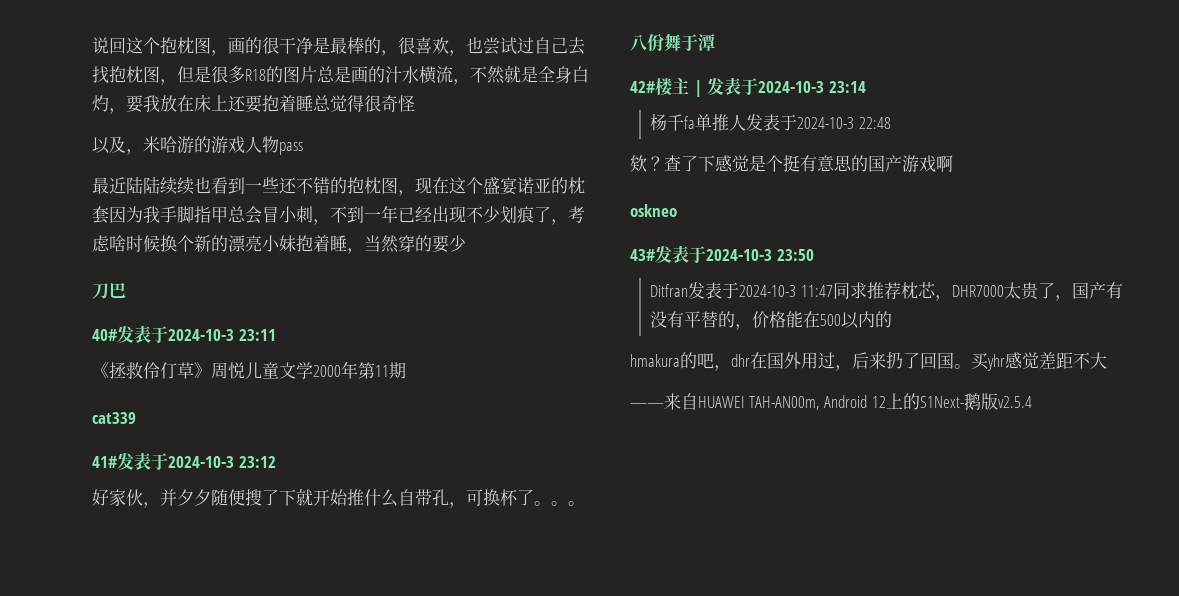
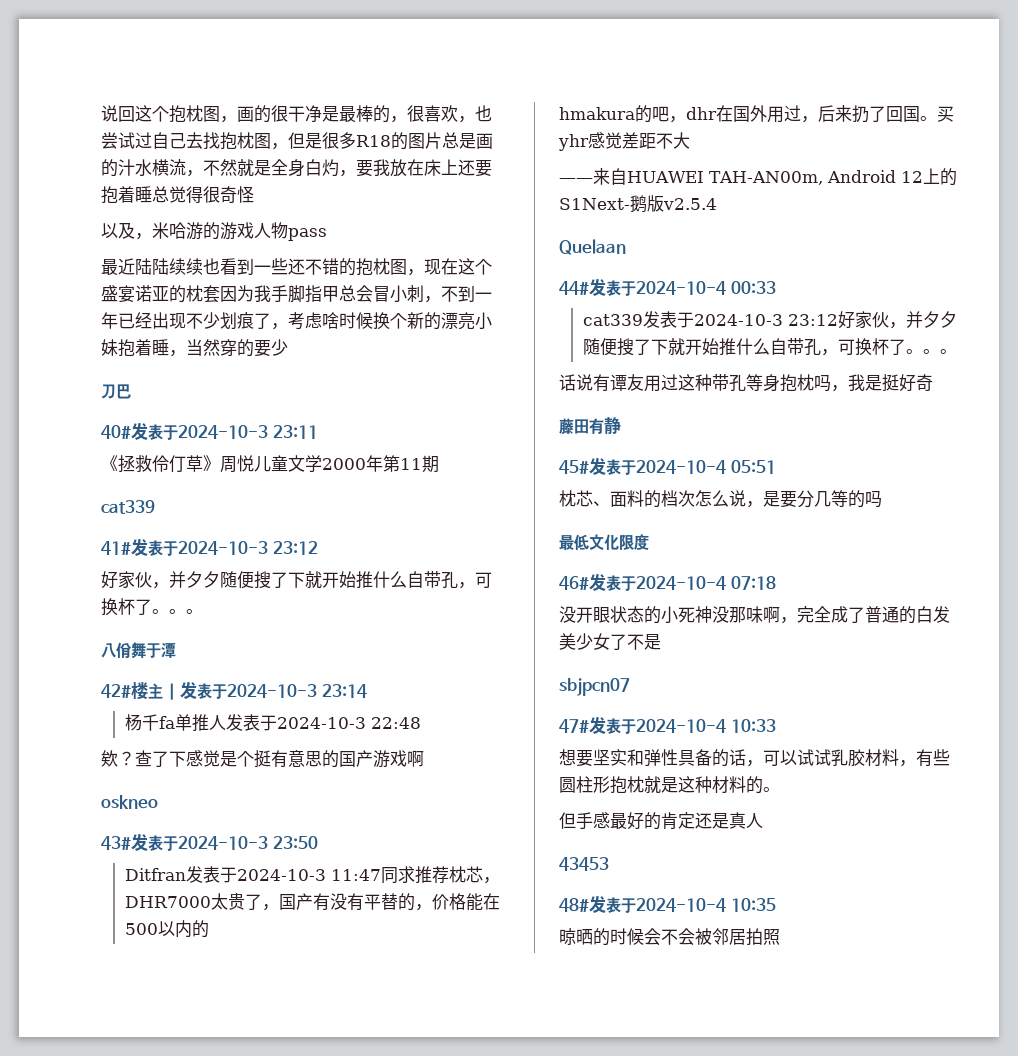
+ Quelaan
+ 44#发表于2024-10-4 00:33
+ cat339发表于2024-10-3 23:12好家伙，并夕夕随便搜了下就开始推什么自带孔，可换杯了。。。
+ 话说有谭友用过这种带孔等身抱枕吗，我是挺好奇
+ 藤田有静
+ 45#发表于2024-10-4 05:51
+ 枕芯、面料的档次怎么说，是要分几等的吗
+ 最低文化限度
+ 46#发表于2024-10-4 07:18
+ 没开眼状态的小死神没那味啊，完全成了普通的白发美少女了不是
+ sbjpcn07
+ 47#发表于2024-10-4 10:33
+ 想要坚实和弹性具备的话，可以试试乳胶材料，有些圆柱形抱枕就是这种材料的。
+ 但手感最好的肯定还是真人
+ 43453
+ 48#发表于2024-10-4 10:35
+ 晾晒的时候会不会被邻居拍照

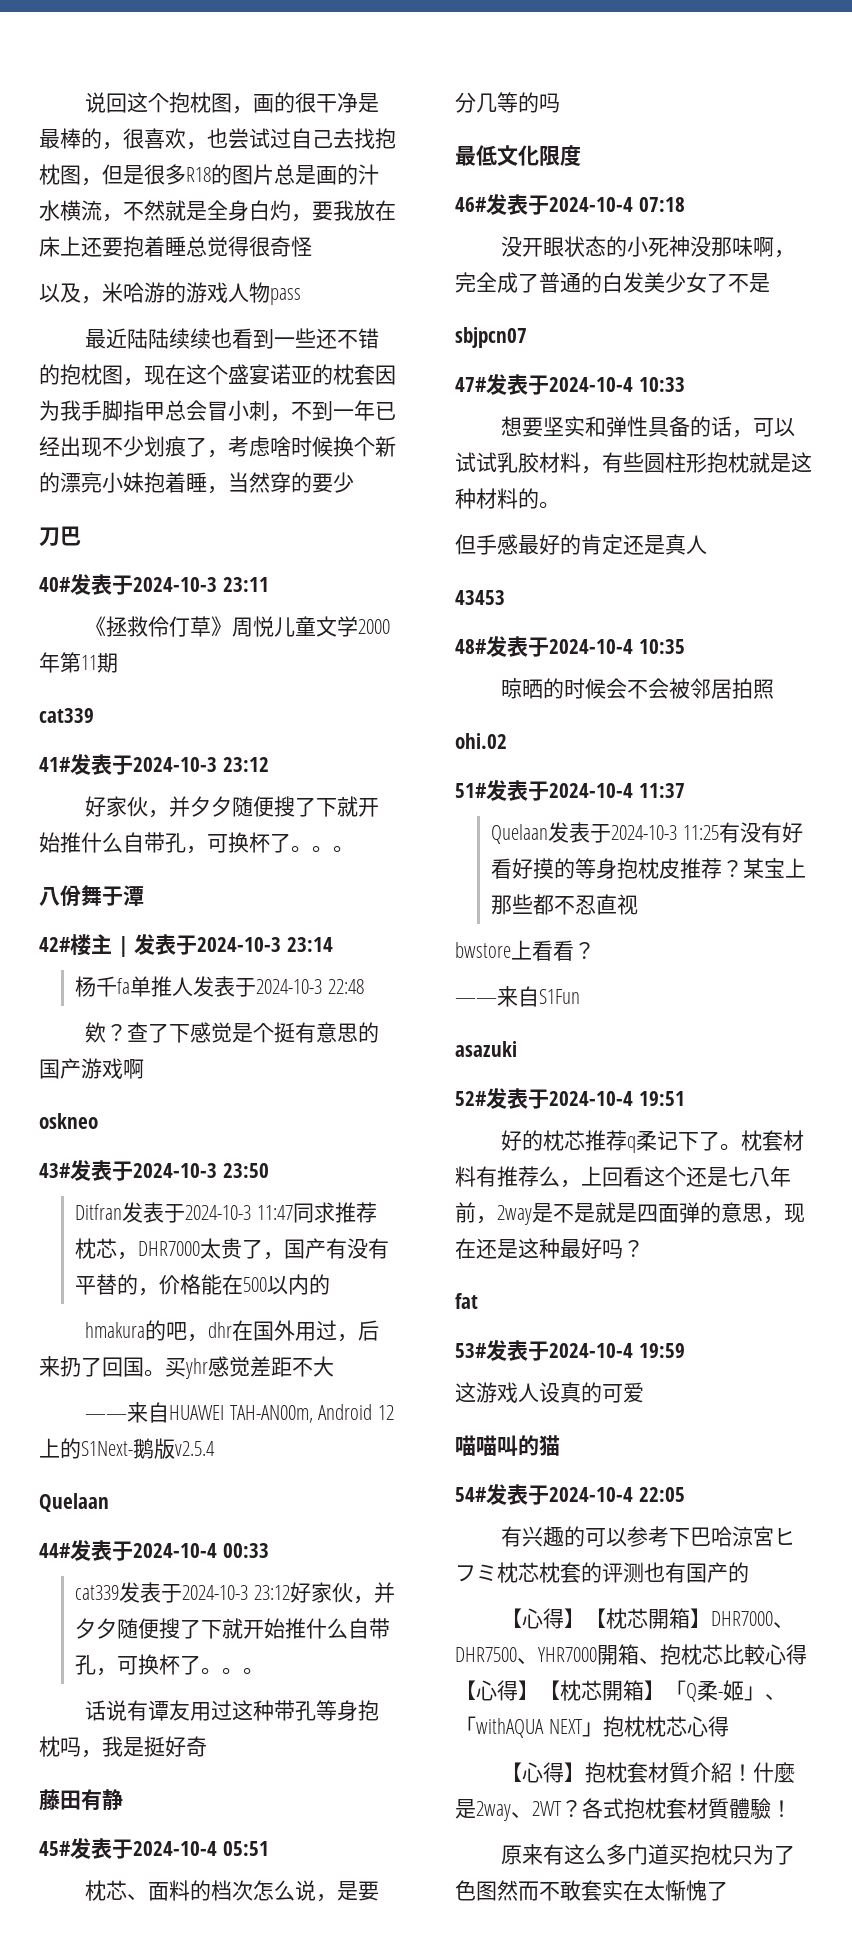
+ ohi.02
+ 51#发表于2024-10-4 11:37
+ Quelaan发表于2024-10-3 11:25有没有好看好摸的等身抱枕皮推荐？某宝上那些都不忍直视
+ bwstore上看看？
+ ——来自S1Fun
+ asazuki
+ 52#发表于2024-10-4 19:51
+ 好的枕芯推荐q柔记下了。枕套材料有推荐么，上回看这个还是七八年前，2way是不是就是四面弹的意思，现在还是这种最好吗？
+ fat
+ 53#发表于2024-10-4 19:59
+ 这游戏人设真的可爱
+ 喵喵叫的猫
+ 54#发表于2024-10-4 22:05
+ 有兴趣的可以参考下巴哈涼宮ヒフミ枕芯枕套的评测也有国产的
+ 【心得】【枕芯開箱】DHR7000、DHR7500、YHR7000開箱、抱枕芯比較心得【心得】【枕芯開箱】「Q柔-姬」、「withAQUA NEXT」抱枕枕芯心得
+ 【心得】抱枕套材質介紹！什麼是2way、2WT？各式抱枕套材質體驗！
+ 原来有这么多门道买抱枕只为了色图然而不敢套实在太惭愧了

